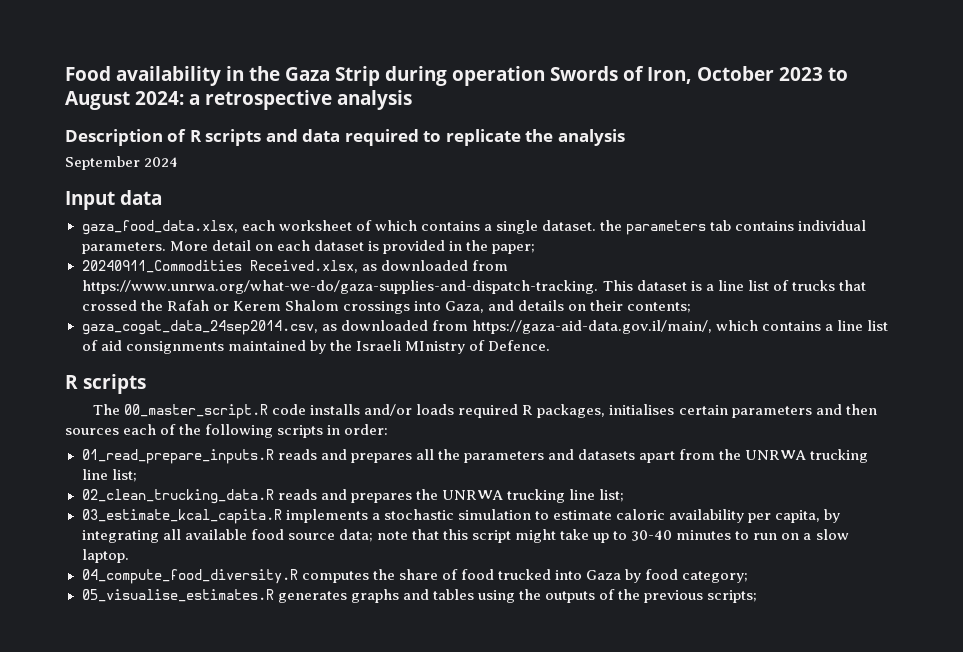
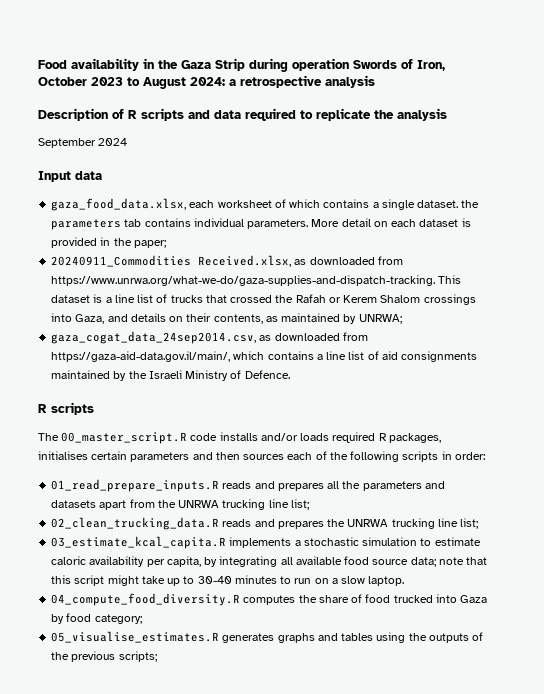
- 20240911_Commodities Received.xlsx, as downloaded from https://www.unrwa.org/what-we-do/gaza-supplies-and-dispatch-tracking. This dataset is a line list of trucks that crossed the Rafah or Kerem Shalom crossings into Gaza, and details on their contents;
+ 20240911_Commodities Received.xlsx, as downloaded from https://www.unrwa.org/what-we-do/gaza-supplies-and-dispatch-tracking. This dataset is a line list of trucks that crossed the Rafah or Kerem Shalom crossings into Gaza, and details on their contents, as maintained by UNRWA;
- gaza_cogat_data_24sep2014.csv, as downloaded from https://gaza-aid-data.gov.il/main/, which contains a line list of aid consignments maintained by the Israeli MInistry of Defence.
+ gaza_cogat_data_24sep2014.csv, as downloaded from https://gaza-aid-data.gov.il/main/, which contains a line list of aid consignments maintained by the Israeli Ministry of Defence.

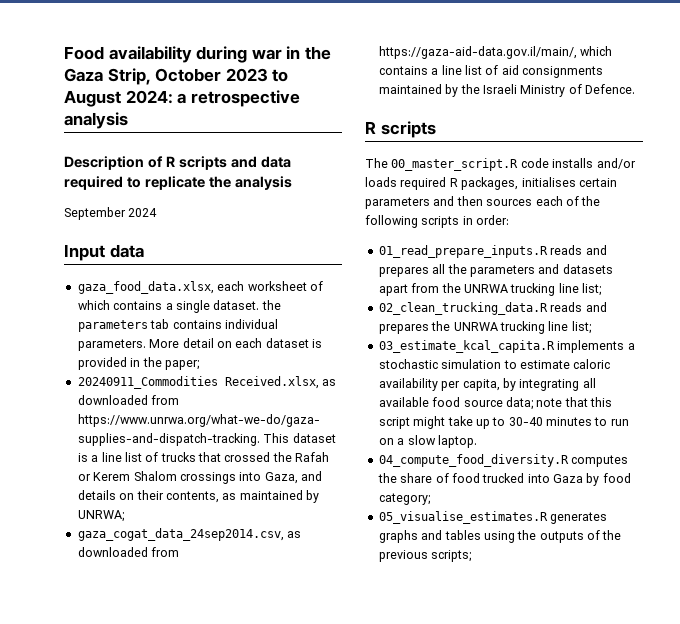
- Food availability in the Gaza Strip during operation Swords of Iron, October 2023 to August 2024: a retrospective analysis
+ Food availability during war in the Gaza Strip, October 2023 to August 2024: a retrospective analysis

